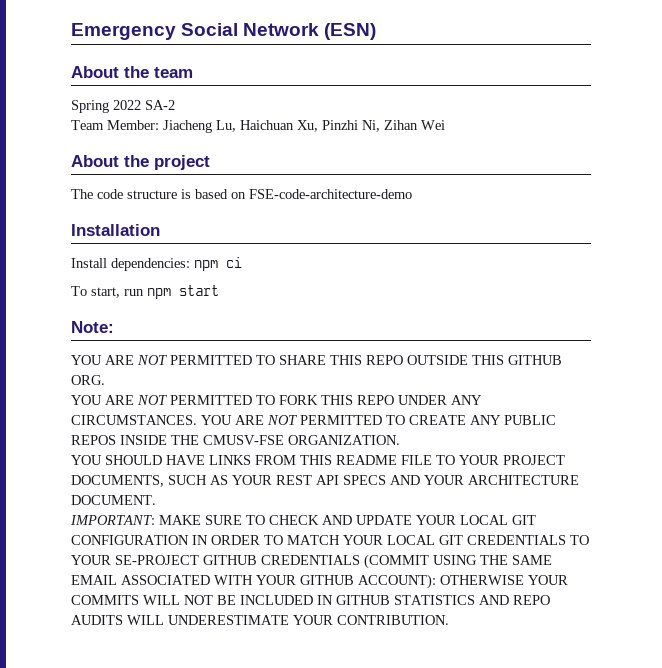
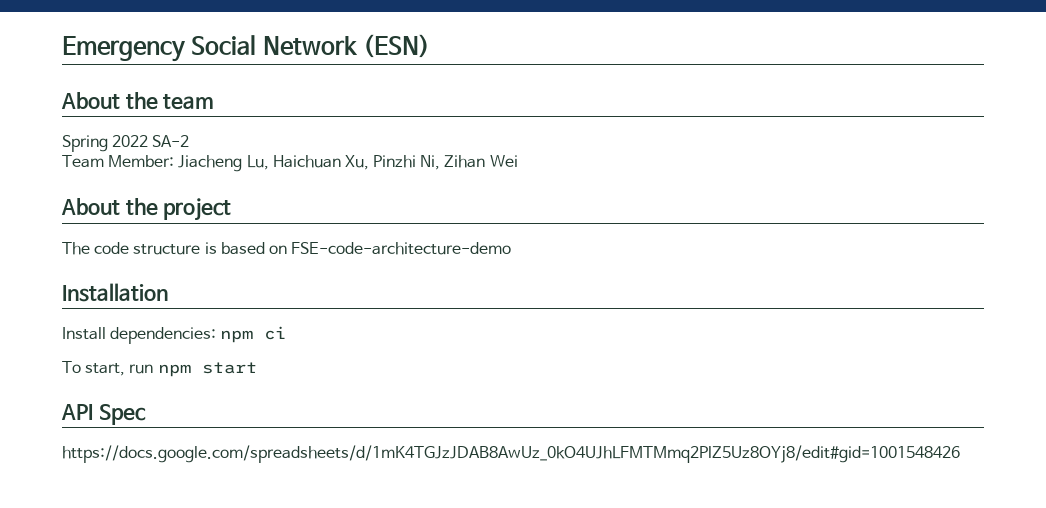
- Note:
- YOU ARE NOT PERMITTED TO SHARE THIS REPO OUTSIDE THIS GITHUB ORG.
- YOU ARE NOT PERMITTED TO FORK THIS REPO UNDER ANY CIRCUMSTANCES. YOU ARE NOT PERMITTED TO CREATE ANY PUBLIC REPOS INSIDE THE CMUSV-FSE ORGANIZATION.
- YOU SHOULD HAVE LINKS FROM THIS README FILE TO YOUR PROJECT DOCUMENTS, SUCH AS YOUR REST API SPECS AND YOUR ARCHITECTURE DOCUMENT.
- IMPORTANT: MAKE SURE TO CHECK AND UPDATE YOUR LOCAL GIT CONFIGURATION IN ORDER TO MATCH YOUR LOCAL GIT CREDENTIALS TO YOUR SE-PROJECT GITHUB CREDENTIALS (COMMIT USING THE SAME EMAIL ASSOCIATED WITH YOUR GITHUB ACCOUNT): OTHERWISE YOUR COMMITS WILL NOT BE INCLUDED IN GITHUB STATISTICS AND REPO AUDITS WILL UNDERESTIMATE YOUR CONTRIBUTION.
+ API Spec
+ https://docs.google.com/spreadsheets/d/1mK4TGJzJDAB8AwUz_0kO4UJhLFMTMmq2PlZ5Uz8OYj8/edit#gid=1001548426

